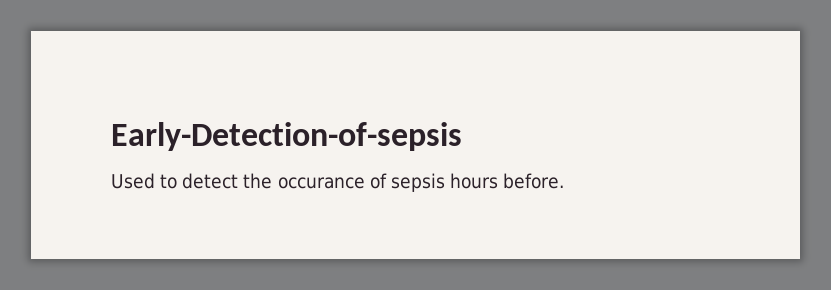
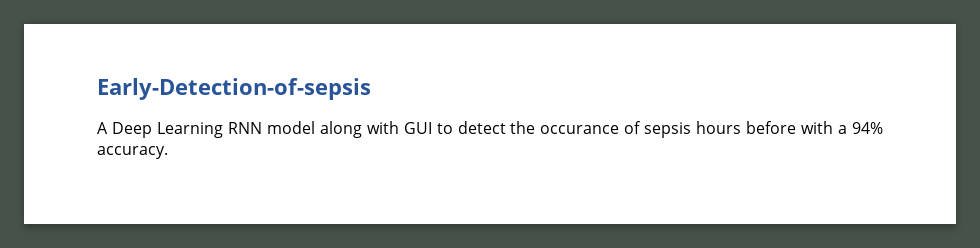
- Used to detect the occurance of sepsis hours before.
+ A Deep Learning RNN model along with GUI to detect the occurance of sepsis hours before with a 94% accuracy.

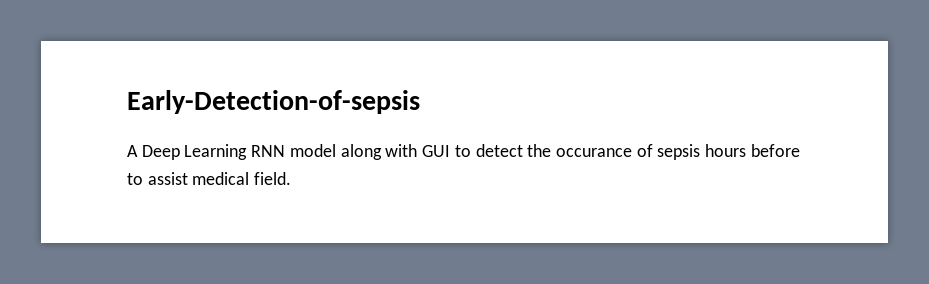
- A Deep Learning RNN model along with GUI to detect the occurance of sepsis hours before with a 94% accuracy.
+ A Deep Learning RNN model along with GUI to detect the occurance of sepsis hours before to assist medical field.

